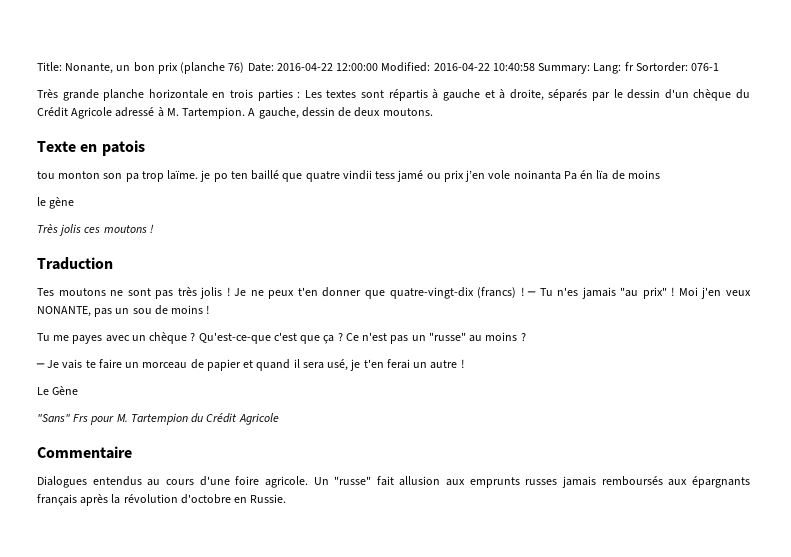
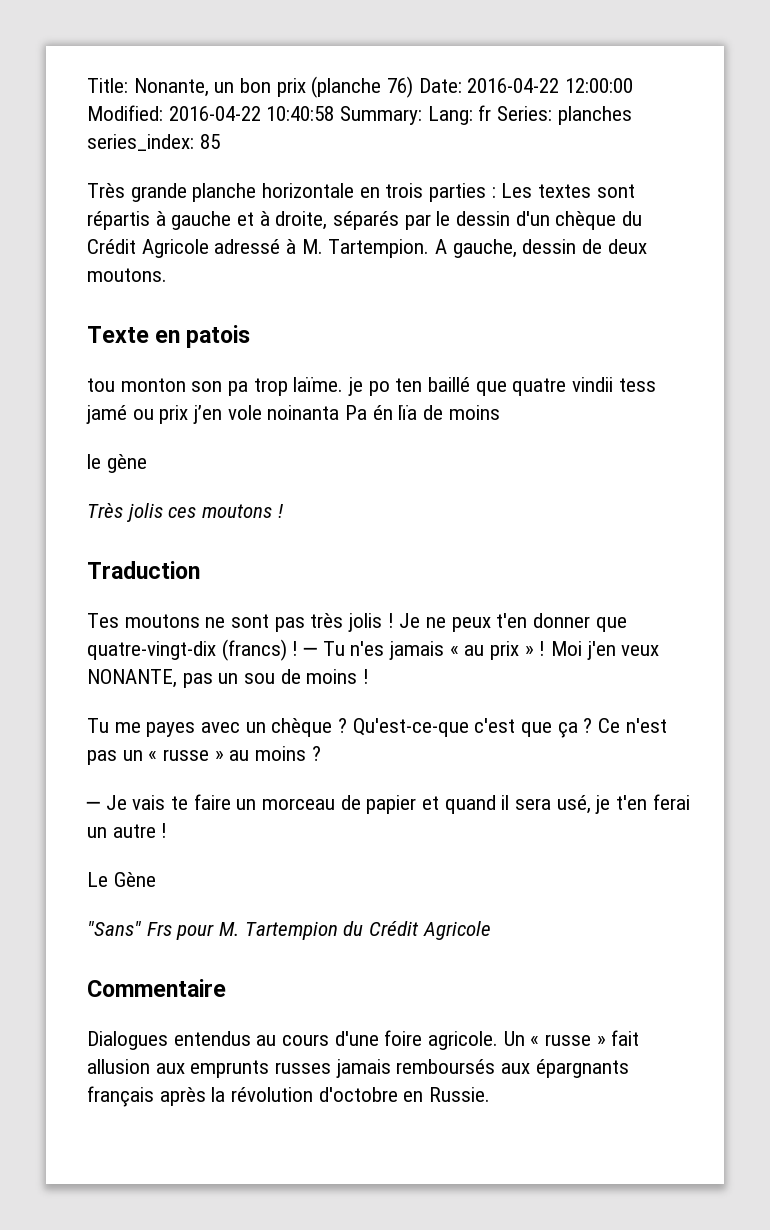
- Title: Nonante, un bon prix (planche 76) Date: 2016-04-22 12:00:00 Modified: 2016-04-22 10:40:58 Summary: Lang: fr Sortorder: 076-1
+ Title: Nonante, un bon prix (planche 76) Date: 2016-04-22 12:00:00 Modified: 2016-04-22 10:40:58 Summary: Lang: fr Series: planches series_index: 85
- ─ Tu n'es jamais "au prix" !
+ ─ Tu n'es jamais « au prix » !
- Ce n'est pas un "russe" au moins ?
+ Ce n'est pas un « russe » au moins ?
- Un "russe" fait allusion aux emprunts russes jamais remboursés aux épargnants français après la révolution d'octobre en Russie.
+ Un « russe » fait allusion aux emprunts russes jamais remboursés aux épargnants français après la révolution d'octobre en Russie.

